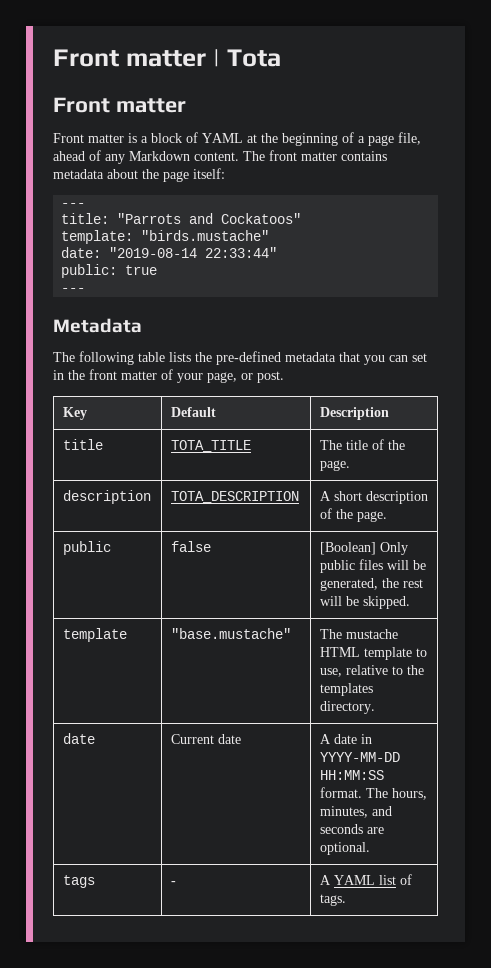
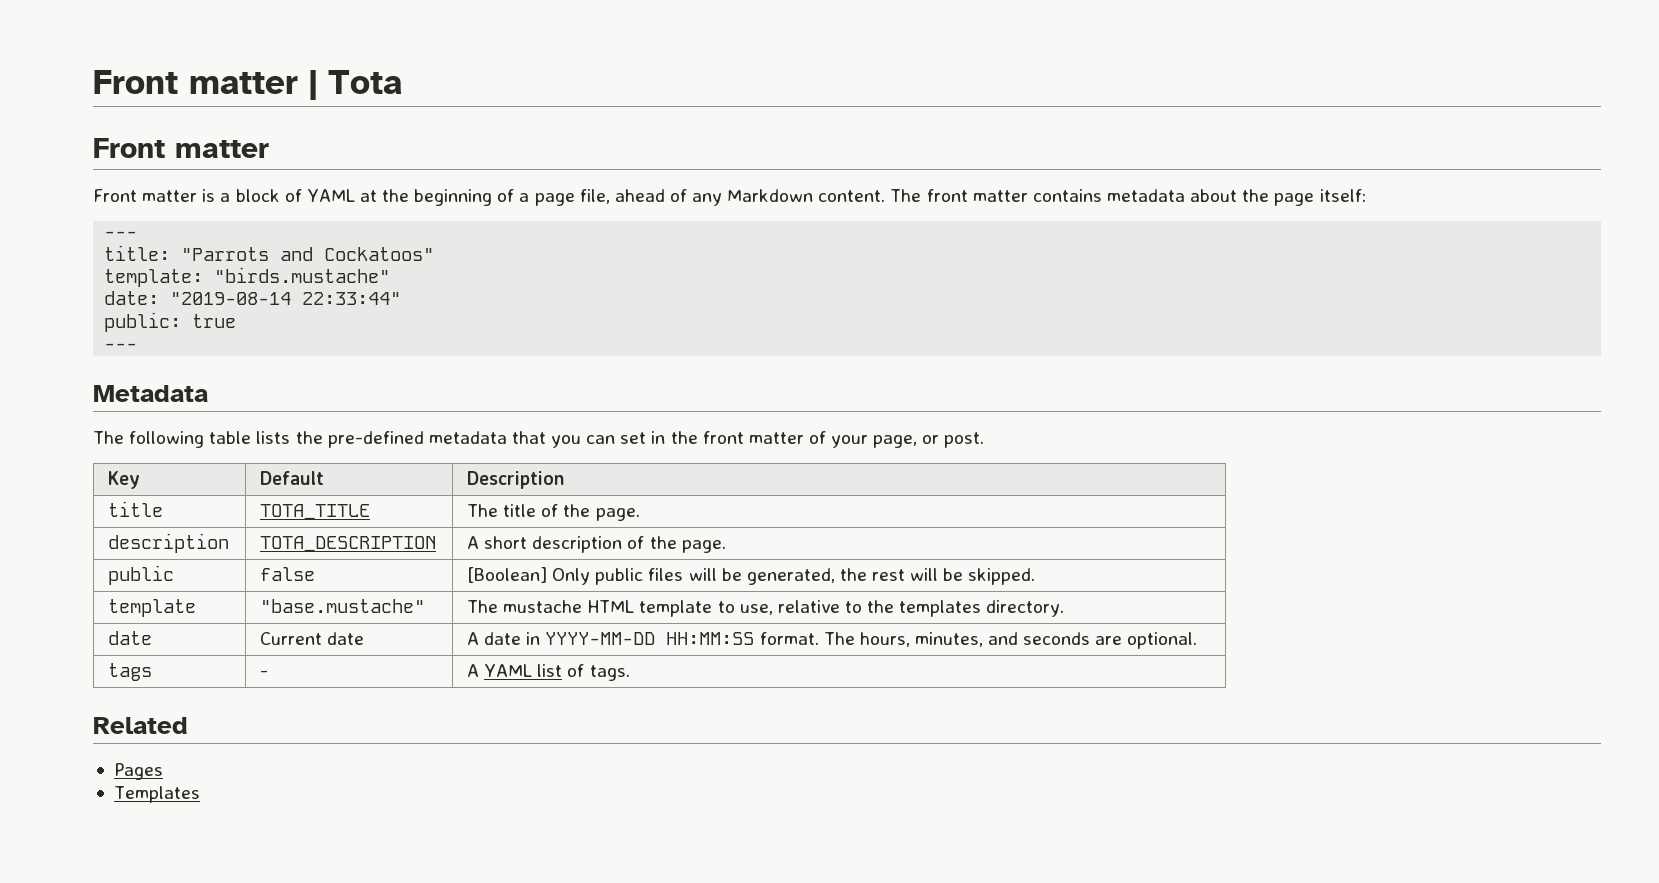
+ Related
+ Pages
+ Templates

